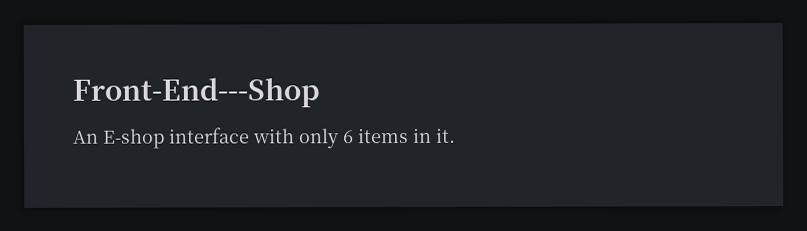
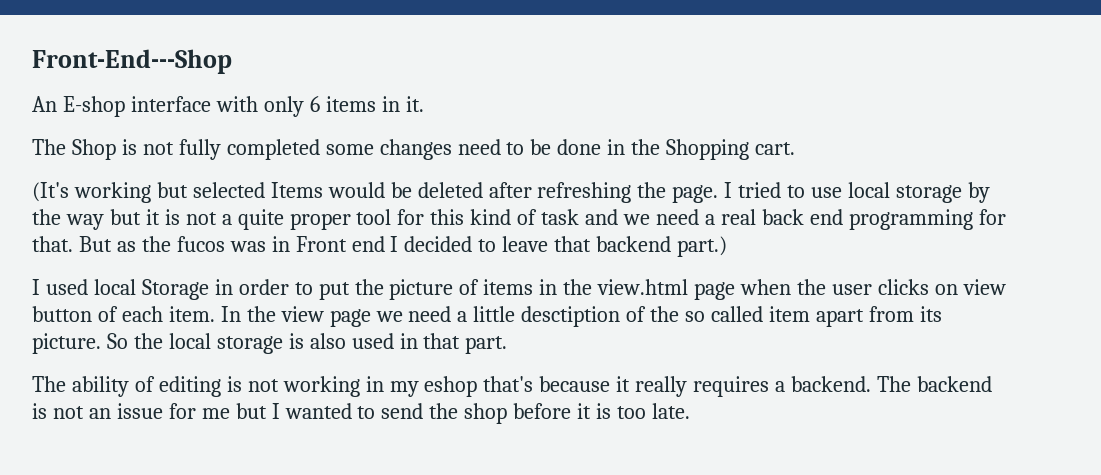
+ The Shop is not fully completed some changes need to be done in the Shopping cart.
+ (It's working but selected Items would be deleted after refreshing the page. I tried to use local storage by the way but it is not a quite proper tool for this kind of task and we need a real back end programming for that. But as the fucos was in Front end I decided to leave that backend part.)
+ I used local Storage in order to put the picture of items in the view.html page when the user clicks on view button of each item. In the view page we need a little desctiption of the so called item apart from its picture. So the local storage is also used in that part.
+ The ability of editing is not working in my eshop that's because it really requires a backend. The backend is not an issue for me but I wanted to send the shop before it is too late.

